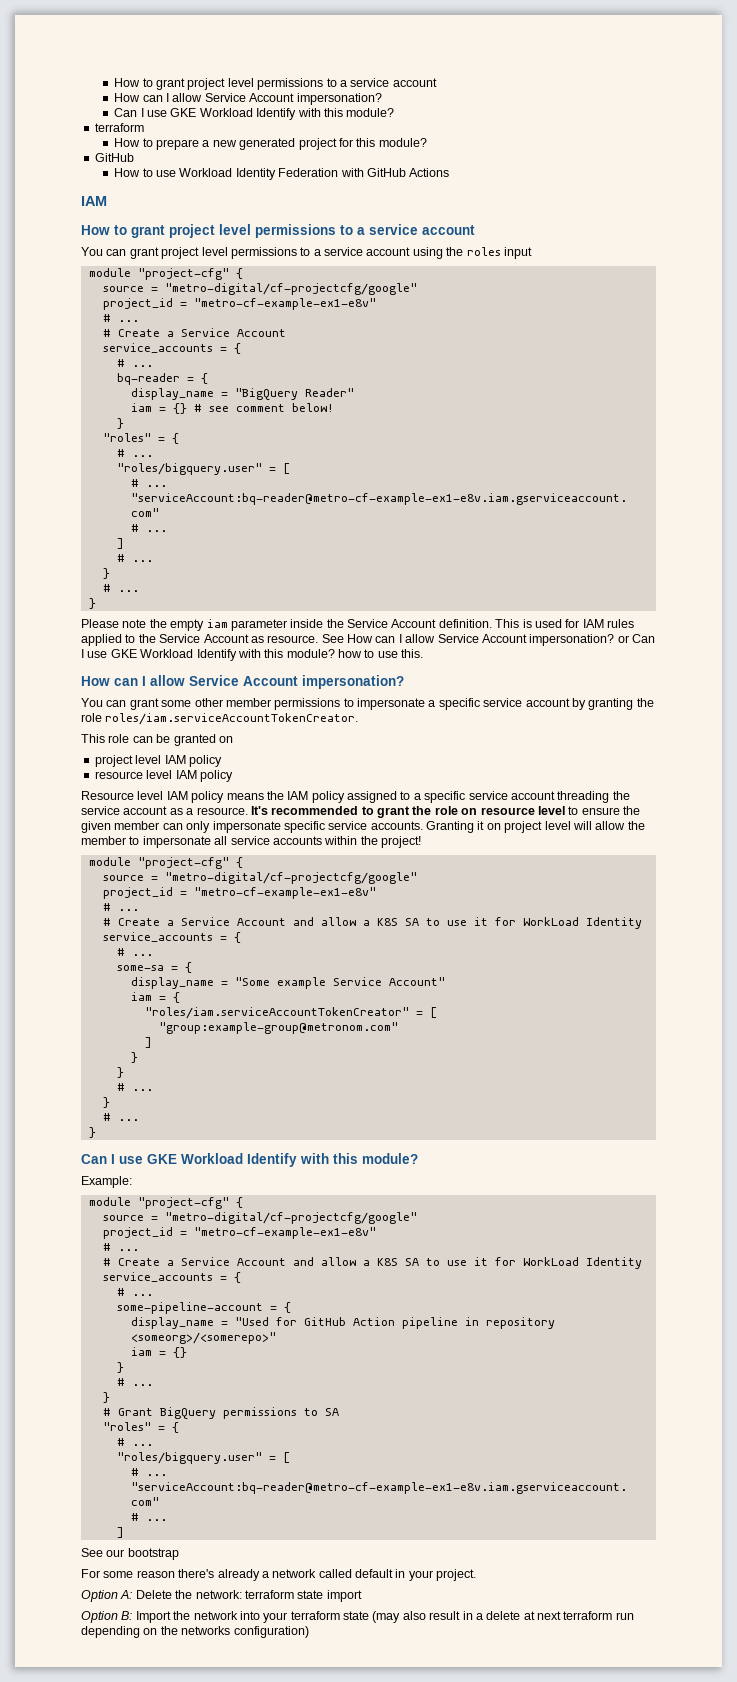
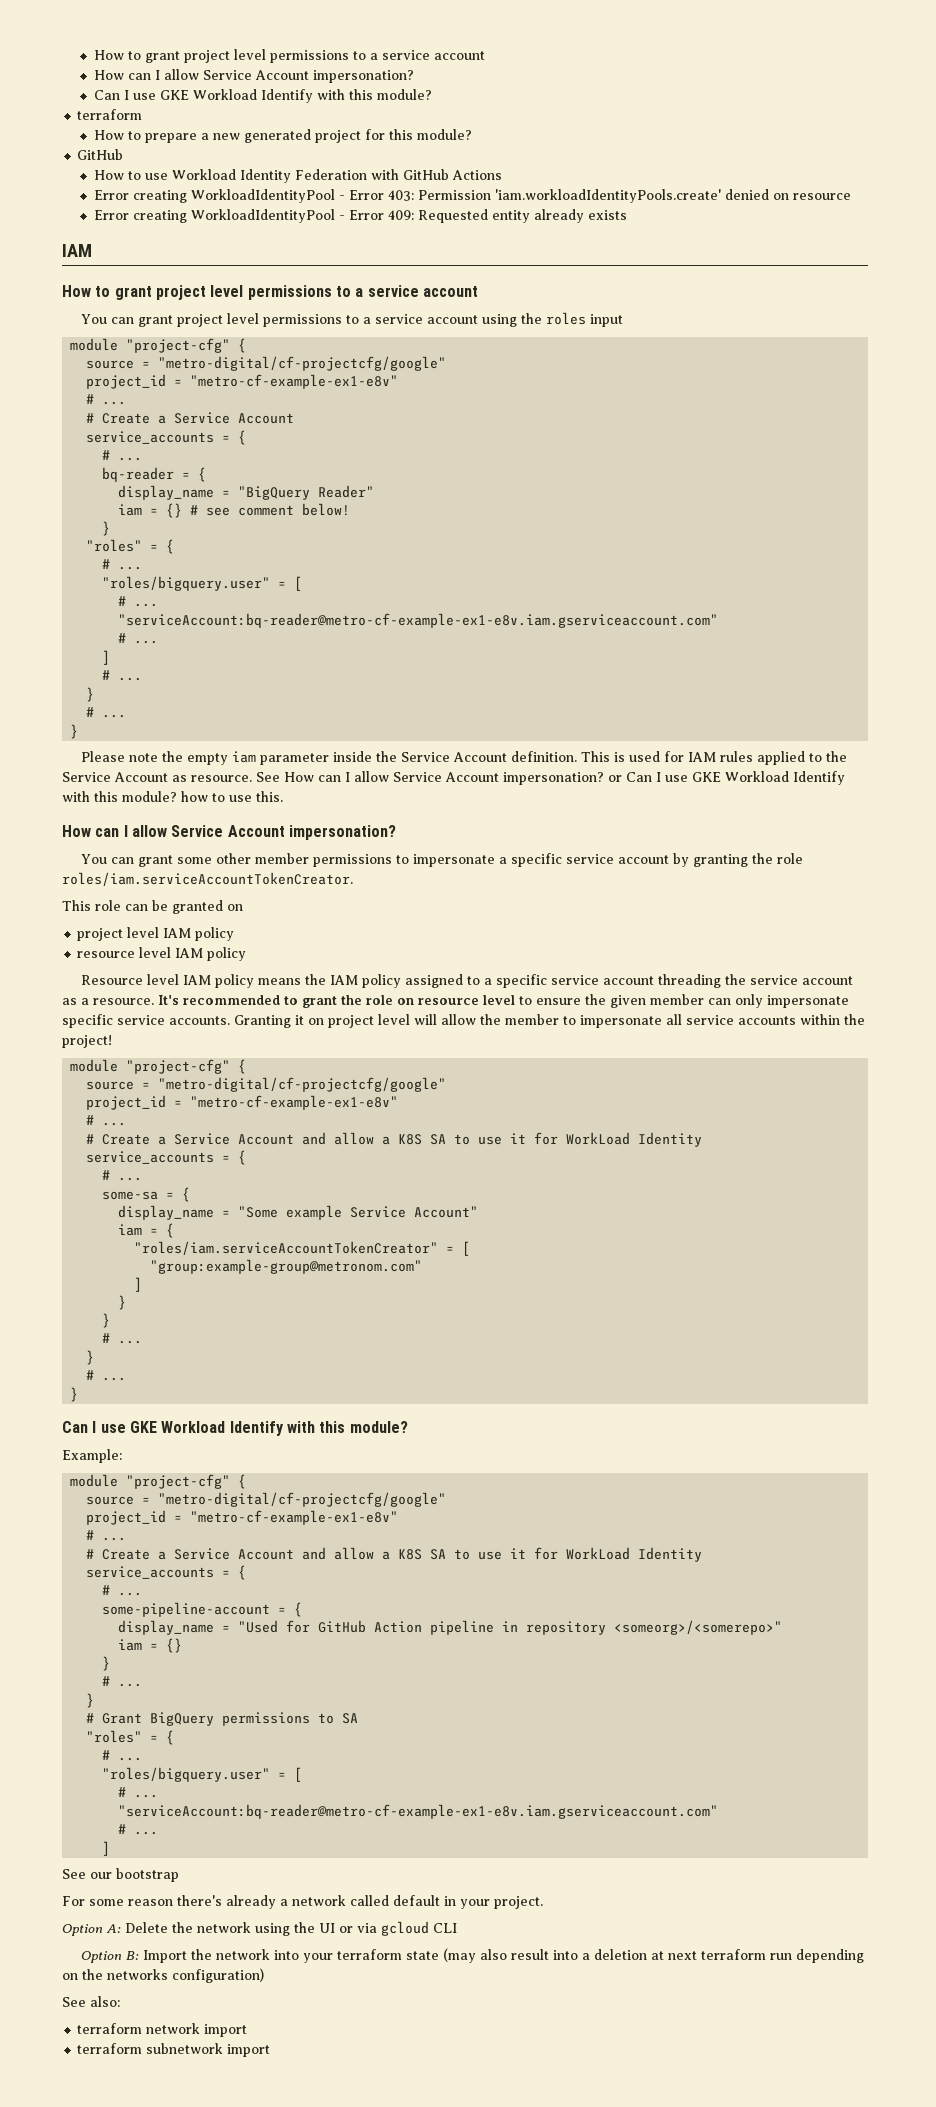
+ Error creating WorkloadIdentityPool - Error 403: Permission 'iam.workloadIdentityPools.create' denied on resource
+ Error creating WorkloadIdentityPool - Error 409: Requested entity already exists
- Option A: Delete the network: terraform state import
+ Option A: Delete the network using the UI or via gcloud CLI
- Option B: Import the network into your terraform state (may also result in a delete at next terraform run depending on the networks configuration)
+ Option B: Import the network into your terraform state (may also result into a deletion at next terraform run depending on the networks configuration)
+ See also:
+ terraform network import
+ terraform subnetwork import

